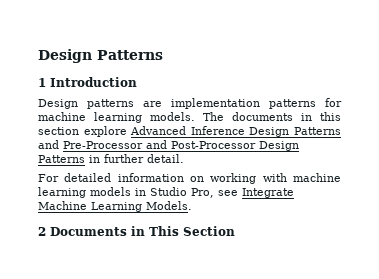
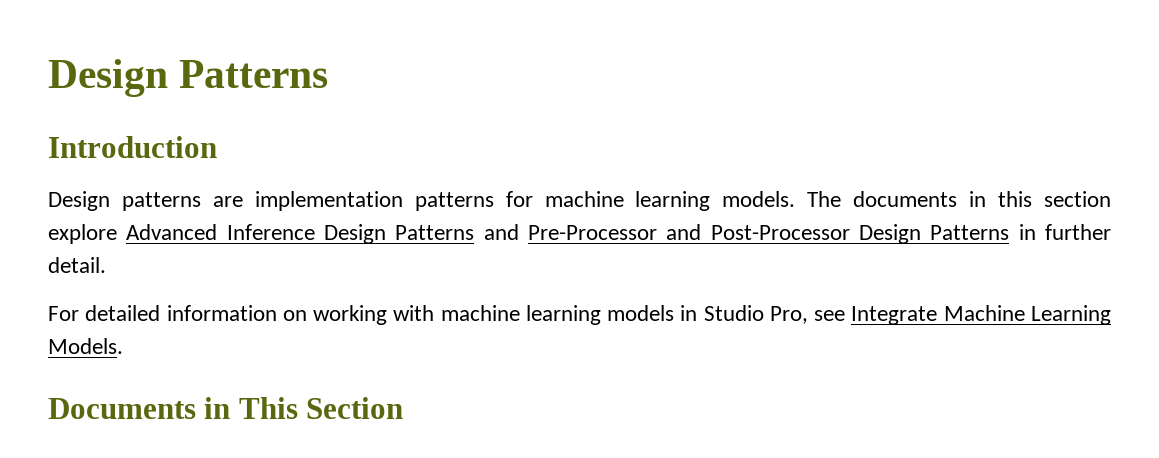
- 1 Introduction
+ Introduction
- 2 Documents in This Section
+ Documents in This Section

